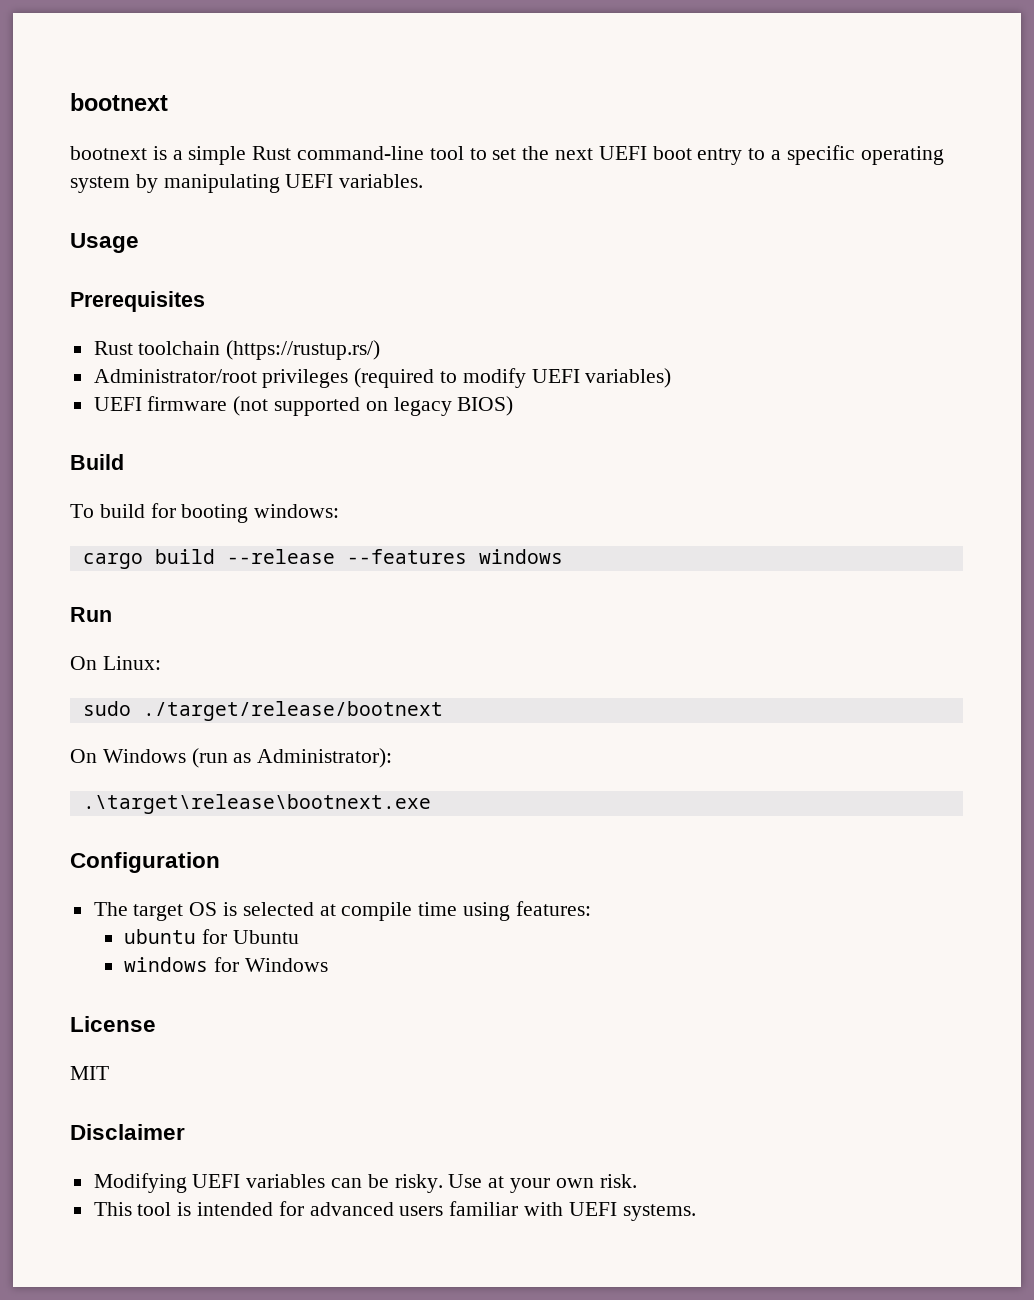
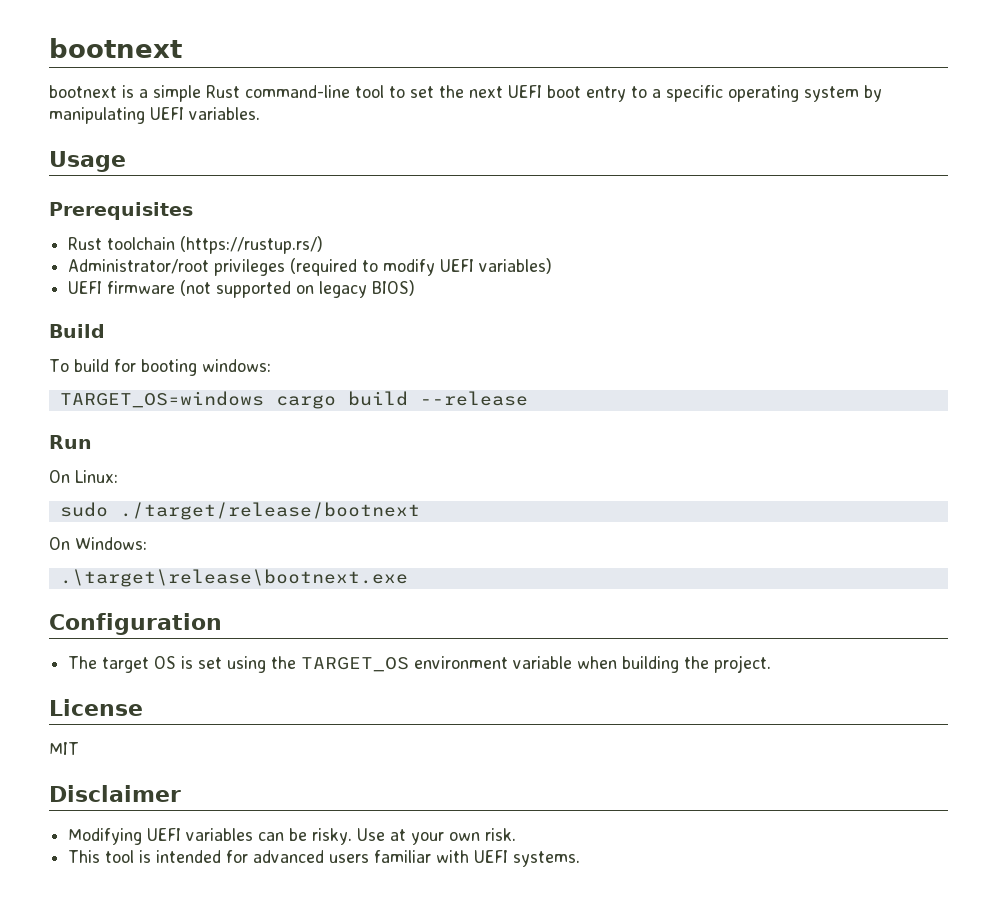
- cargo build --release --features windows
+ TARGET_OS=windows cargo build --release
- On Windows (run as Administrator):
+ On Windows:
- The target OS is selected at compile time using features:
- ubuntu for Ubuntu
- windows for Windows
+ The target OS is set using the TARGET_OS environment variable when building the project.

